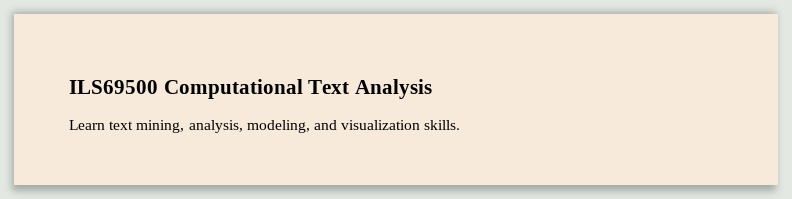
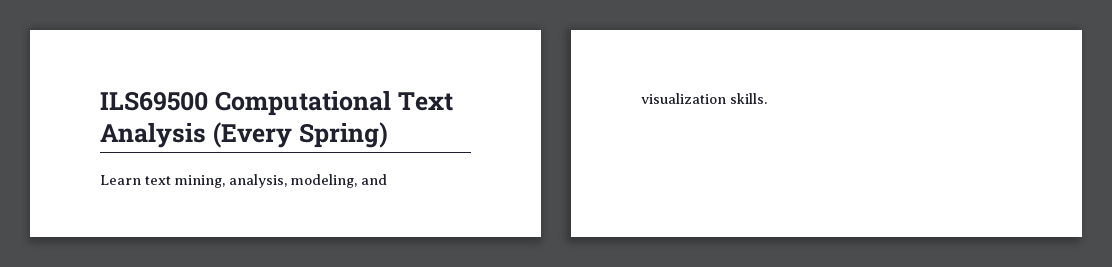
- ILS69500 Computational Text Analysis
+ ILS69500 Computational Text Analysis (Every Spring)

